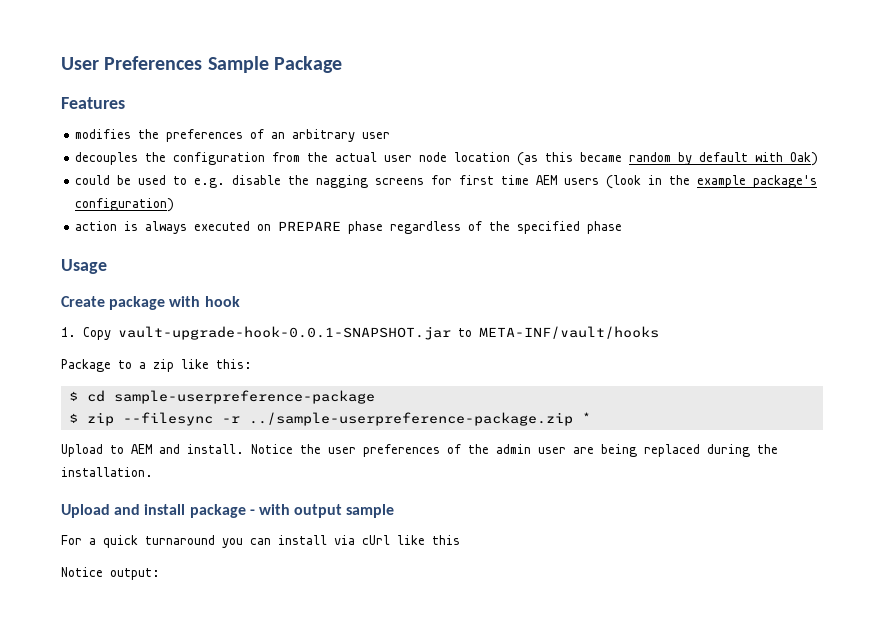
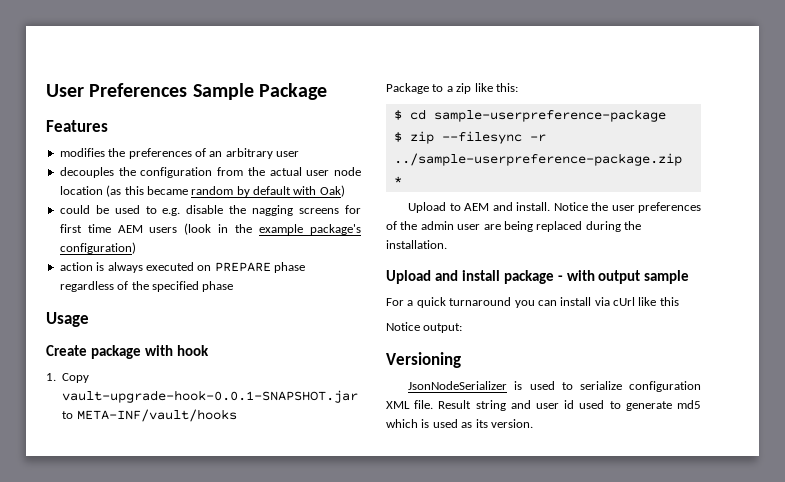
+ Versioning
+ JsonNodeSerializer is used to serialize configuration XML file. Result string and user id used to generate md5 which is used as its version.

